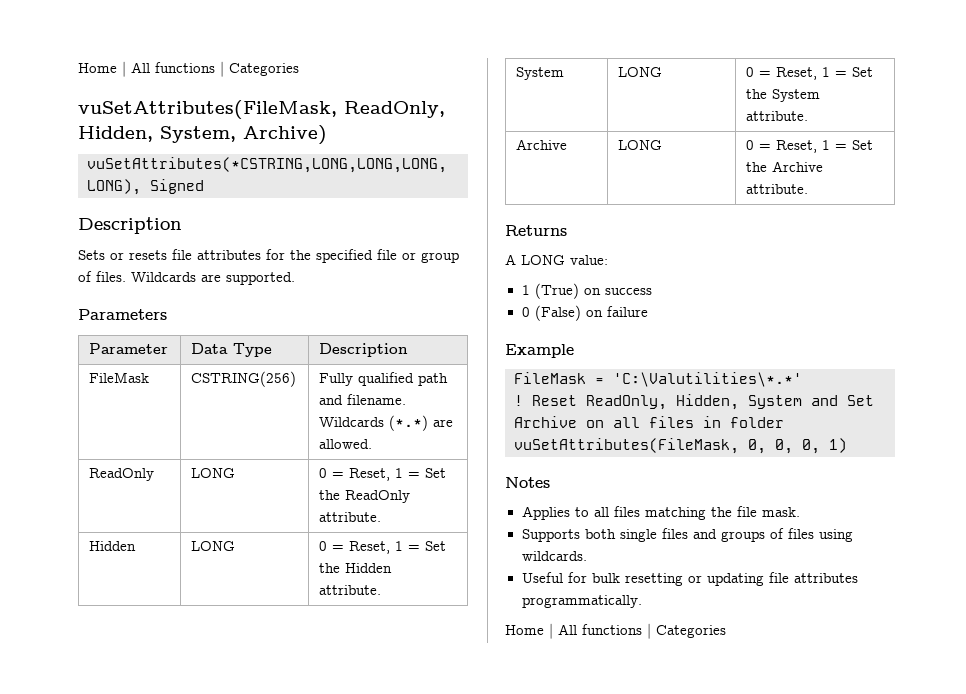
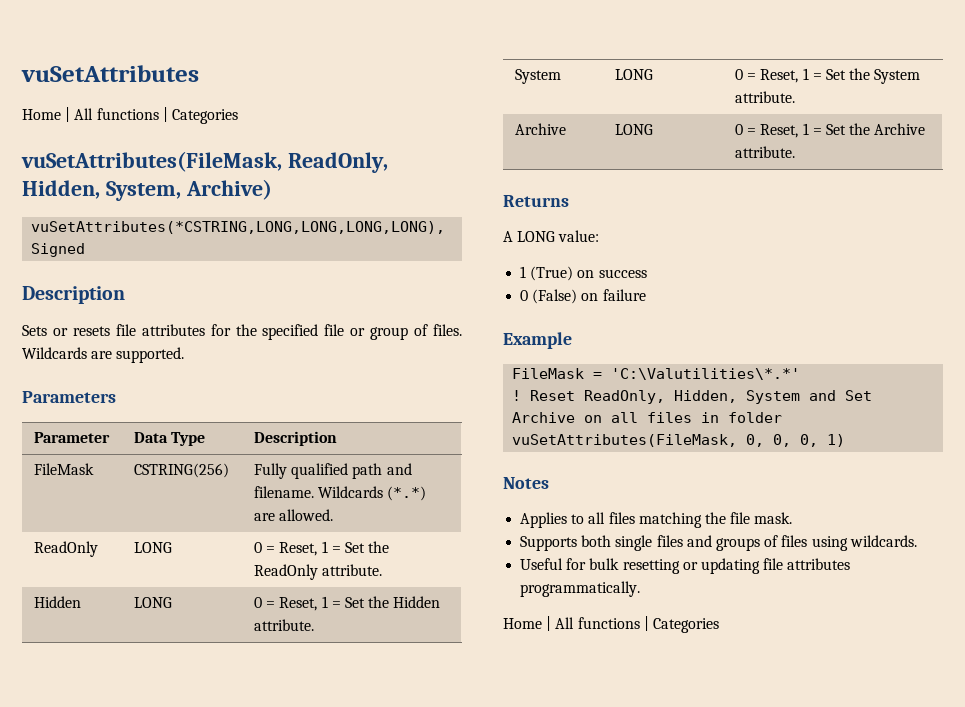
+ vuSetAttributes

